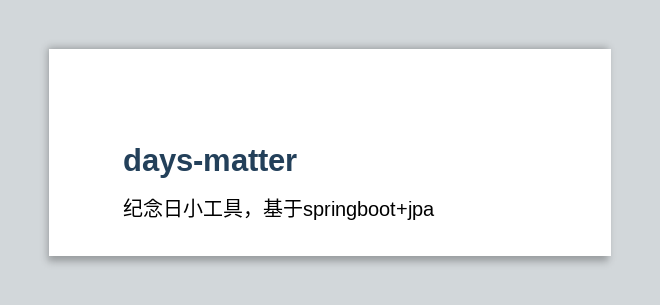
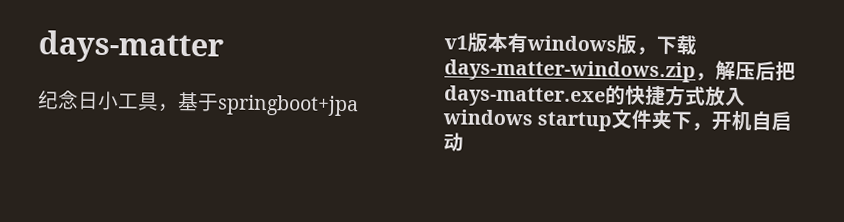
+ v1版本有windows版，下载days-matter-windows.zip，解压后把days-matter.exe的快捷方式放入windows startup文件夹下，开机自启动

